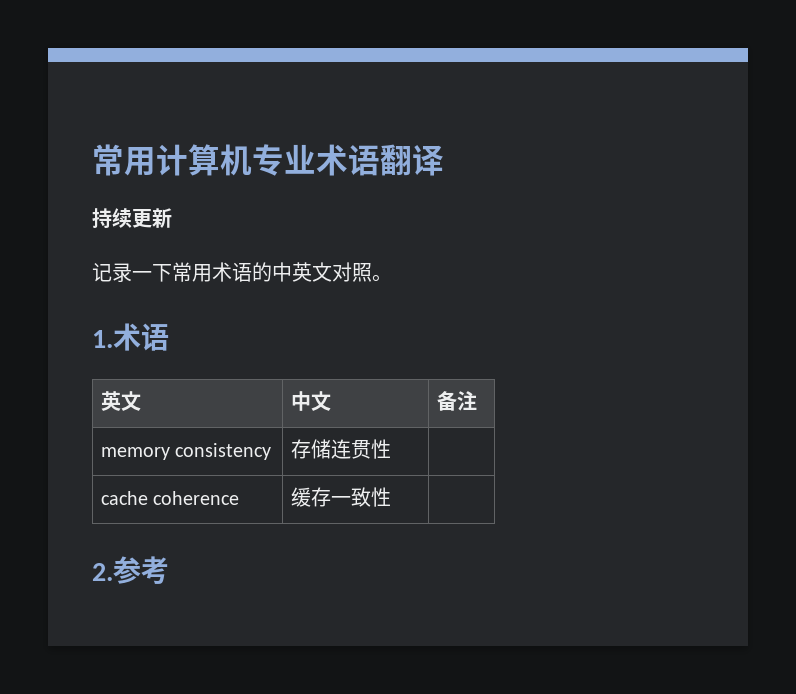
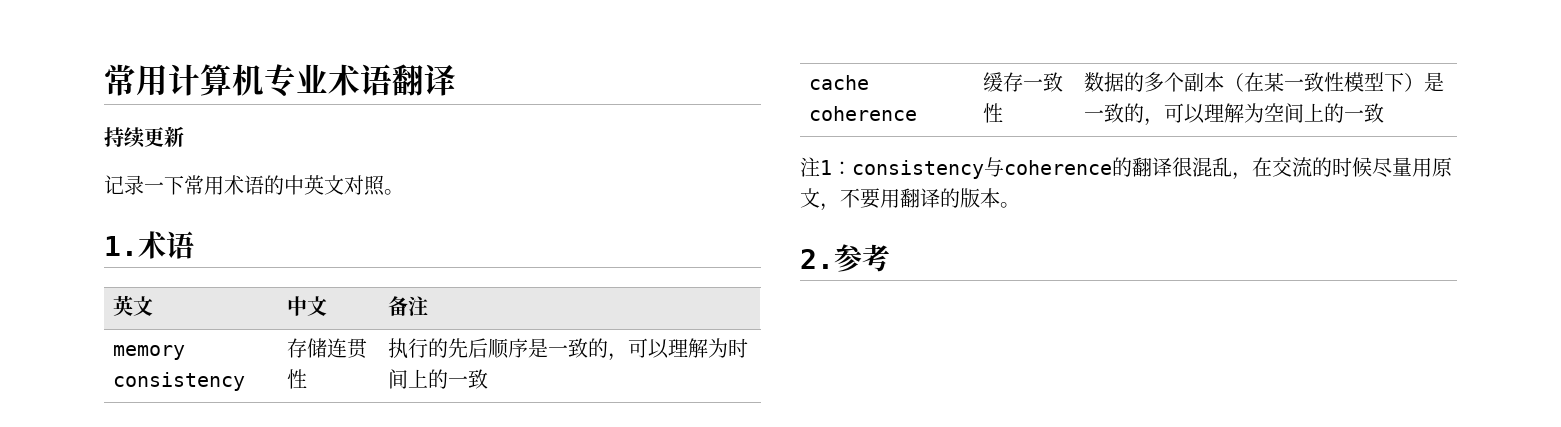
- memory consistency | 存储连贯性 |
+ memory consistency | 存储连贯性 | 执行的先后顺序是一致的，可以理解为时间上的一致
- cache coherence | 缓存一致性 |
+ cache coherence | 缓存一致性 | 数据的多个副本（在某一致性模型下）是一致的，可以理解为空间上的一致
+ 注1：consistency与coherence的翻译很混乱，在交流的时候尽量用原文，不要用翻译的版本。

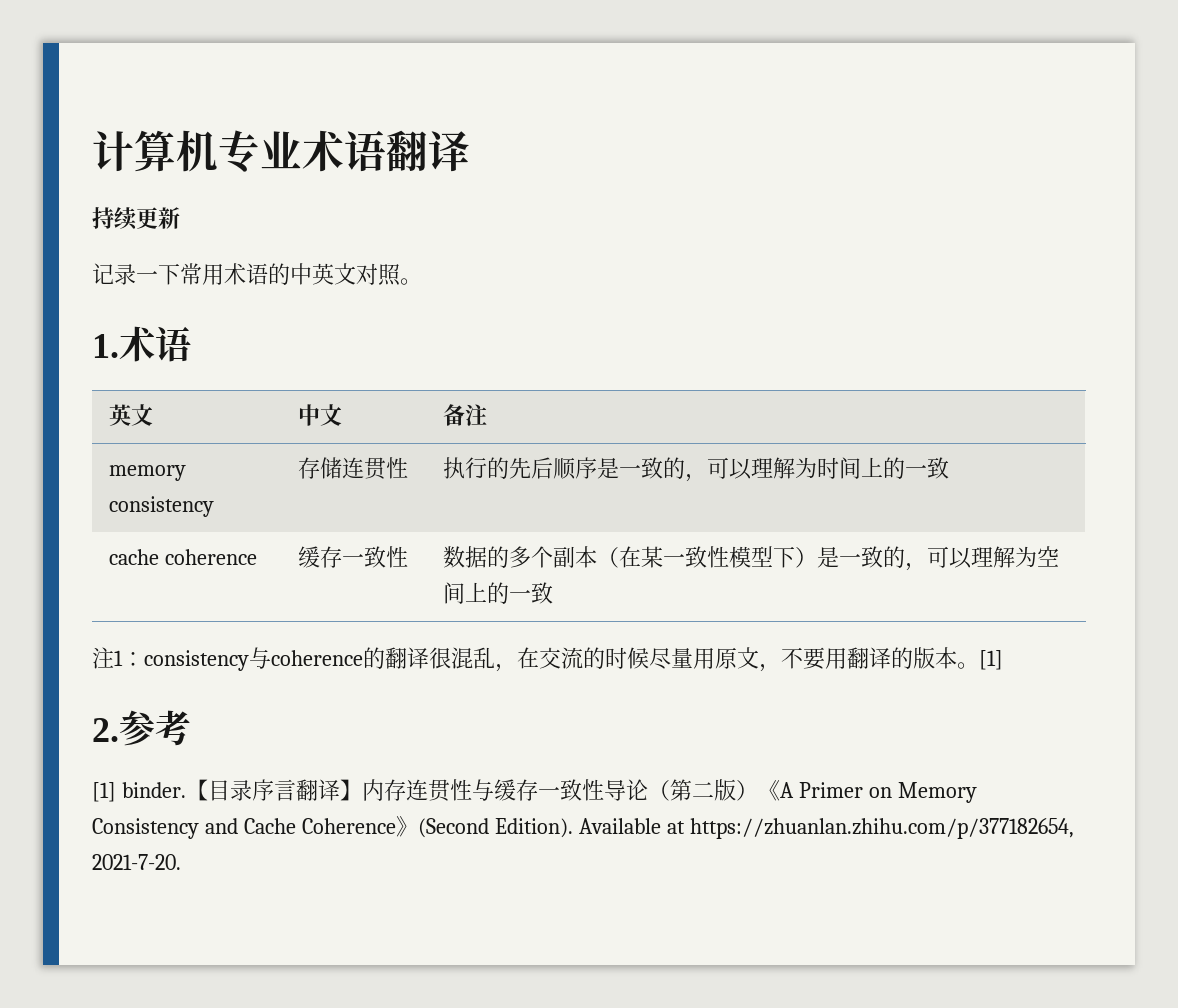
- 常用计算机专业术语翻译
+ 计算机专业术语翻译
- 注1：consistency与coherence的翻译很混乱，在交流的时候尽量用原文，不要用翻译的版本。
+ 注1：consistency与coherence的翻译很混乱，在交流的时候尽量用原文，不要用翻译的版本。[1]
+ [1] binder.【目录序言翻译】内存连贯性与缓存一致性导论（第二版）《A Primer on Memory Consistency and Cache Coherence》(Second Edition). Available at https://zhuanlan.zhihu.com/p/377182654, 2021-7-20.

